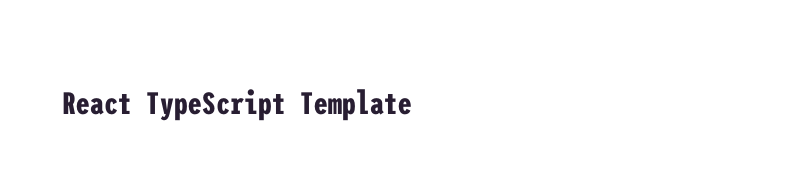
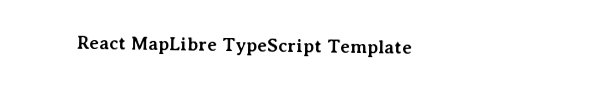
- React TypeScript Template
+ React MapLibre TypeScript Template

